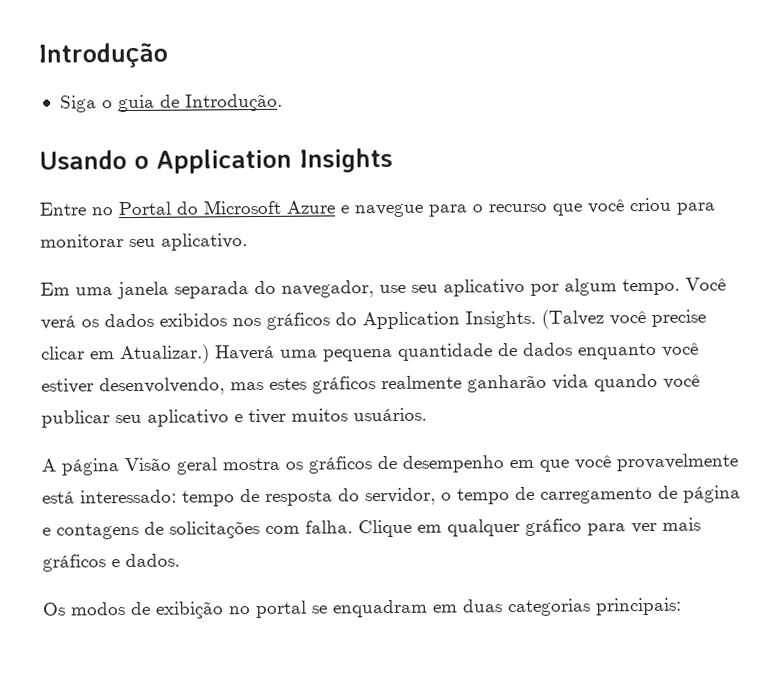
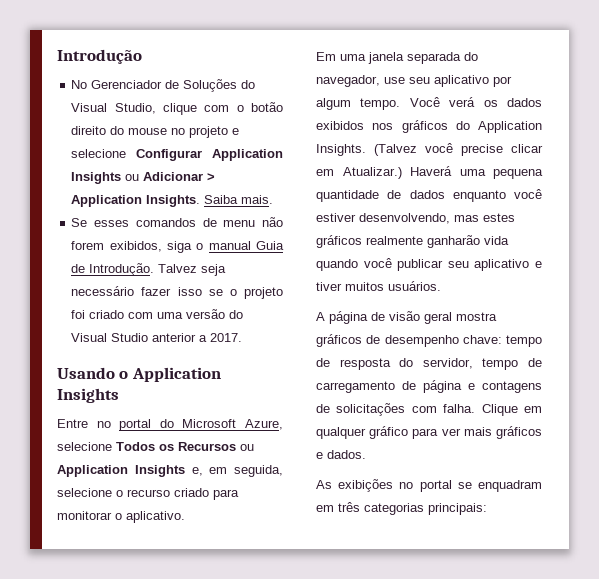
- Siga o guia de Introdução.
+ No Gerenciador de Soluções do Visual Studio, clique com o botão direito do mouse no projeto e selecione Configurar Application Insights ou Adicionar > Application Insights. Saiba mais.
+ Se esses comandos de menu não forem exibidos, siga o manual Guia de Introdução. Talvez seja necessário fazer isso se o projeto foi criado com uma versão do Visual Studio anterior a 2017.
- Entre no Portal do Microsoft Azure e navegue para o recurso que você criou para monitorar seu aplicativo.
+ Entre no portal do Microsoft Azure, selecione Todos os Recursos ou Application Insights e, em seguida, selecione o recurso criado para monitorar o aplicativo.
- A página Visão geral mostra os gráficos de desempenho em que você provavelmente está interessado: tempo de resposta do servidor, o tempo de carregamento de página e contagens de solicitações com falha.
+ A página de visão geral mostra gráficos de desempenho chave: tempo de resposta do servidor, tempo de carregamento de página e contagens de solicitações com falha.
- Os modos de exibição no portal se enquadram em duas categorias principais:
+ As exibições no portal se enquadram em três categorias principais:

